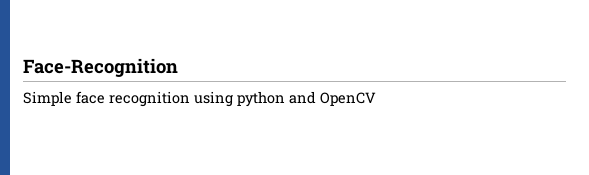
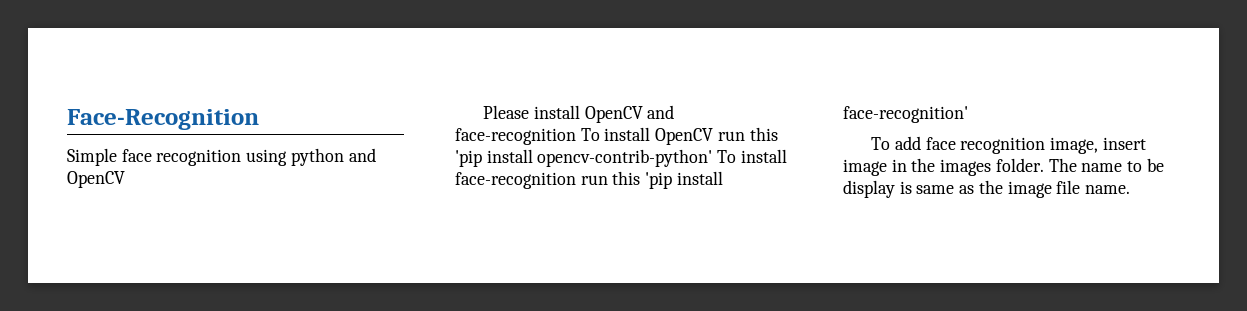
+ Please install OpenCV and face-recognition To install OpenCV run this 'pip install opencv-contrib-python' To install face-recognition run this 'pip install face-recognition'
+ To add face recognition image, insert image in the images folder. The name to be display is same as the image file name.

